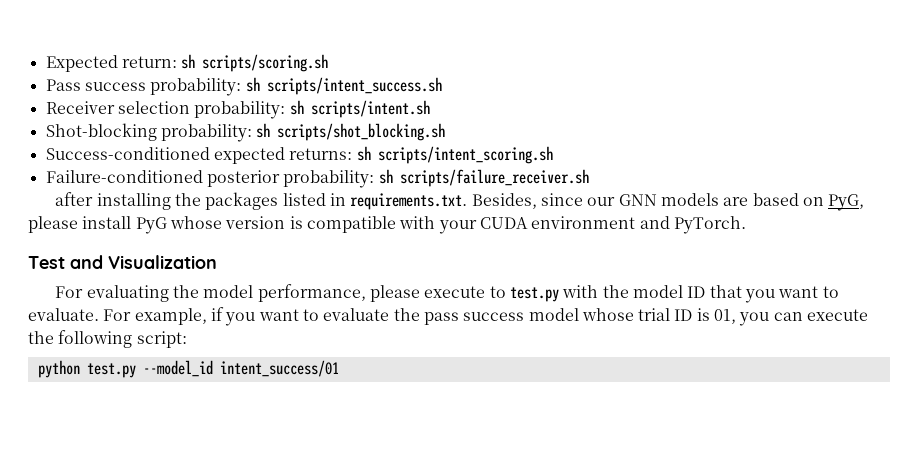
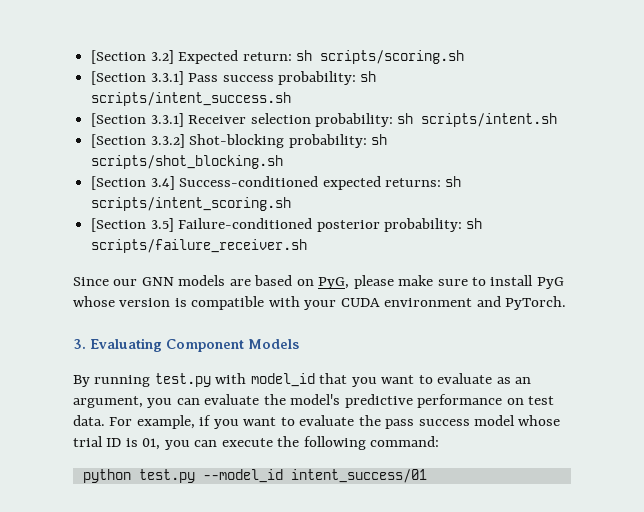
- Expected return: sh scripts/scoring.sh
+ [Section 3.2] Expected return: sh scripts/scoring.sh
- Pass success probability: sh scripts/intent_success.sh
+ [Section 3.3.1] Pass success probability: sh scripts/intent_success.sh
- Receiver selection probability: sh scripts/intent.sh
+ [Section 3.3.1] Receiver selection probability: sh scripts/intent.sh
- Shot-blocking probability: sh scripts/shot_blocking.sh
+ [Section 3.3.2] Shot-blocking probability: sh scripts/shot_blocking.sh
- Success-conditioned expected returns: sh scripts/intent_scoring.sh
+ [Section 3.4] Success-conditioned expected returns: sh scripts/intent_scoring.sh
- Failure-conditioned posterior probability: sh scripts/failure_receiver.sh
+ [Section 3.5] Failure-conditioned posterior probability: sh scripts/failure_receiver.sh
- after installing the packages listed in requirements.txt. Besides, since our GNN models are based on PyG, please install PyG whose version is compatible with your CUDA environment and PyTorch.
+ Since our GNN models are based on PyG, please make sure to install PyG whose version is compatible with your CUDA environment and PyTorch.
- Test and Visualization
- For evaluating the model performance, please execute to test.py with the model ID that you want to evaluate.
+ 3. Evaluating Component Models
+ By running test.py with model_id that you want to evaluate as an argument, you can evaluate the model's predictive performance on test data.
- For example, if you want to evaluate the pass success model whose trial ID is 01, you can execute the following script:
+ For example, if you want to evaluate the pass success model whose trial ID is 01, you can execute the following command:

